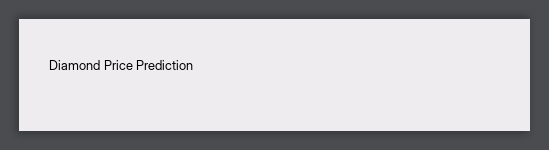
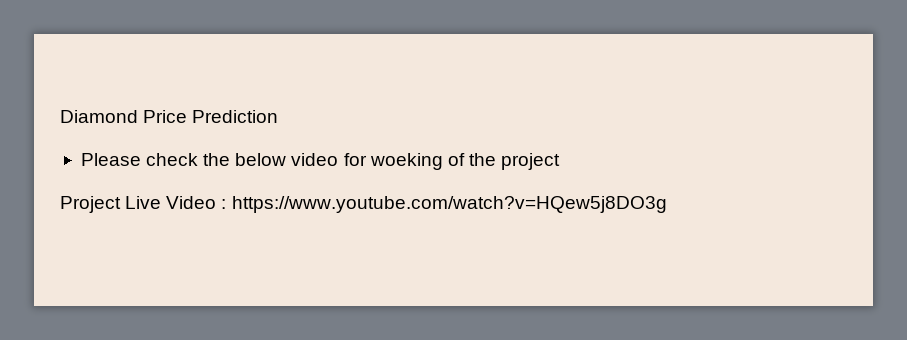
+ Please check the below video for woeking of the project
+ Project Live Video : https://www.youtube.com/watch?v=HQew5j8DO3g

